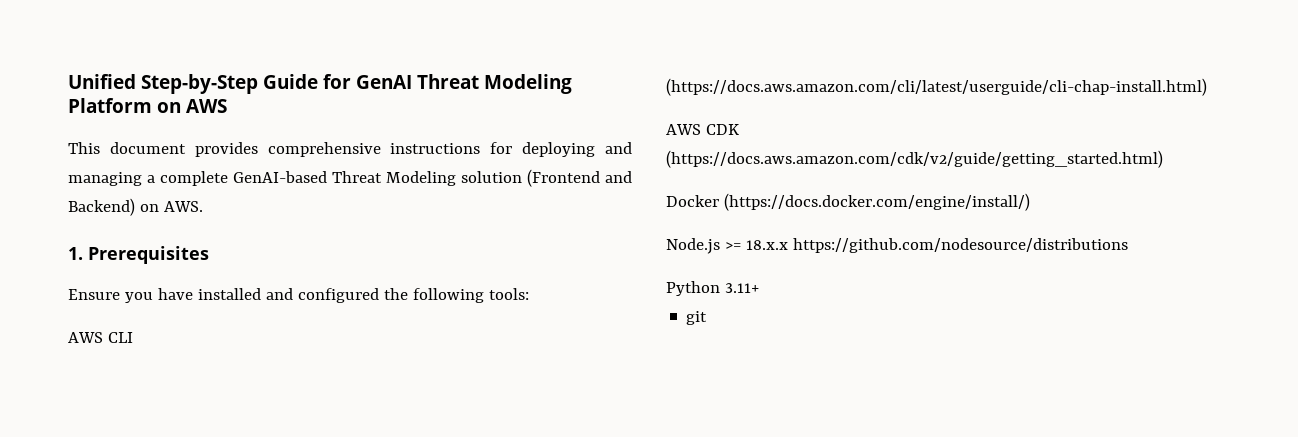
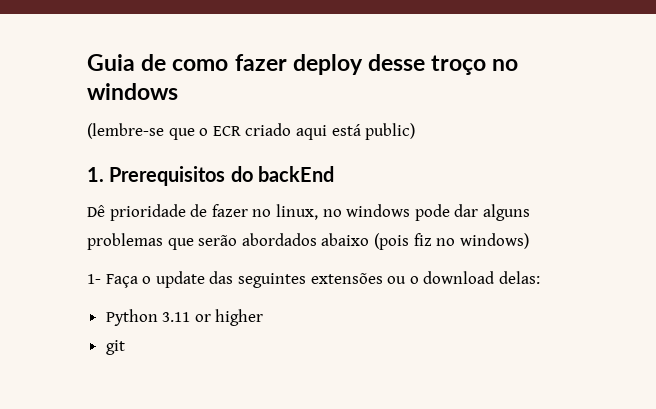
- Unified Step-by-Step Guide for GenAI Threat Modeling Platform on AWS
- This document provides comprehensive instructions for deploying and managing a complete GenAI-based Threat Modeling solution (Frontend and Backend) on AWS.
- 1. Prerequisites
- Ensure you have installed and configured the following tools:
- AWS CLI (https://docs.aws.amazon.com/cli/latest/userguide/cli-chap-install.html)
- AWS CDK (https://docs.aws.amazon.com/cdk/v2/guide/getting_started.html)
- Docker (https://docs.docker.com/engine/install/)
- Node.js >= 18.x.x https://github.com/nodesource/distributions
- Python 3.11+
+ Guia de como fazer deploy desse troço no windows
+ (lembre-se que o ECR criado aqui está public)
+ 1. Prerequisitos do backEnd
+ Dê prioridade de fazer no linux, no windows pode dar alguns problemas que serão abordados abaixo (pois fiz no windows)
+ 1- Faça o update das seguintes extensões ou o download delas:
+ Python 3.11 or higher

